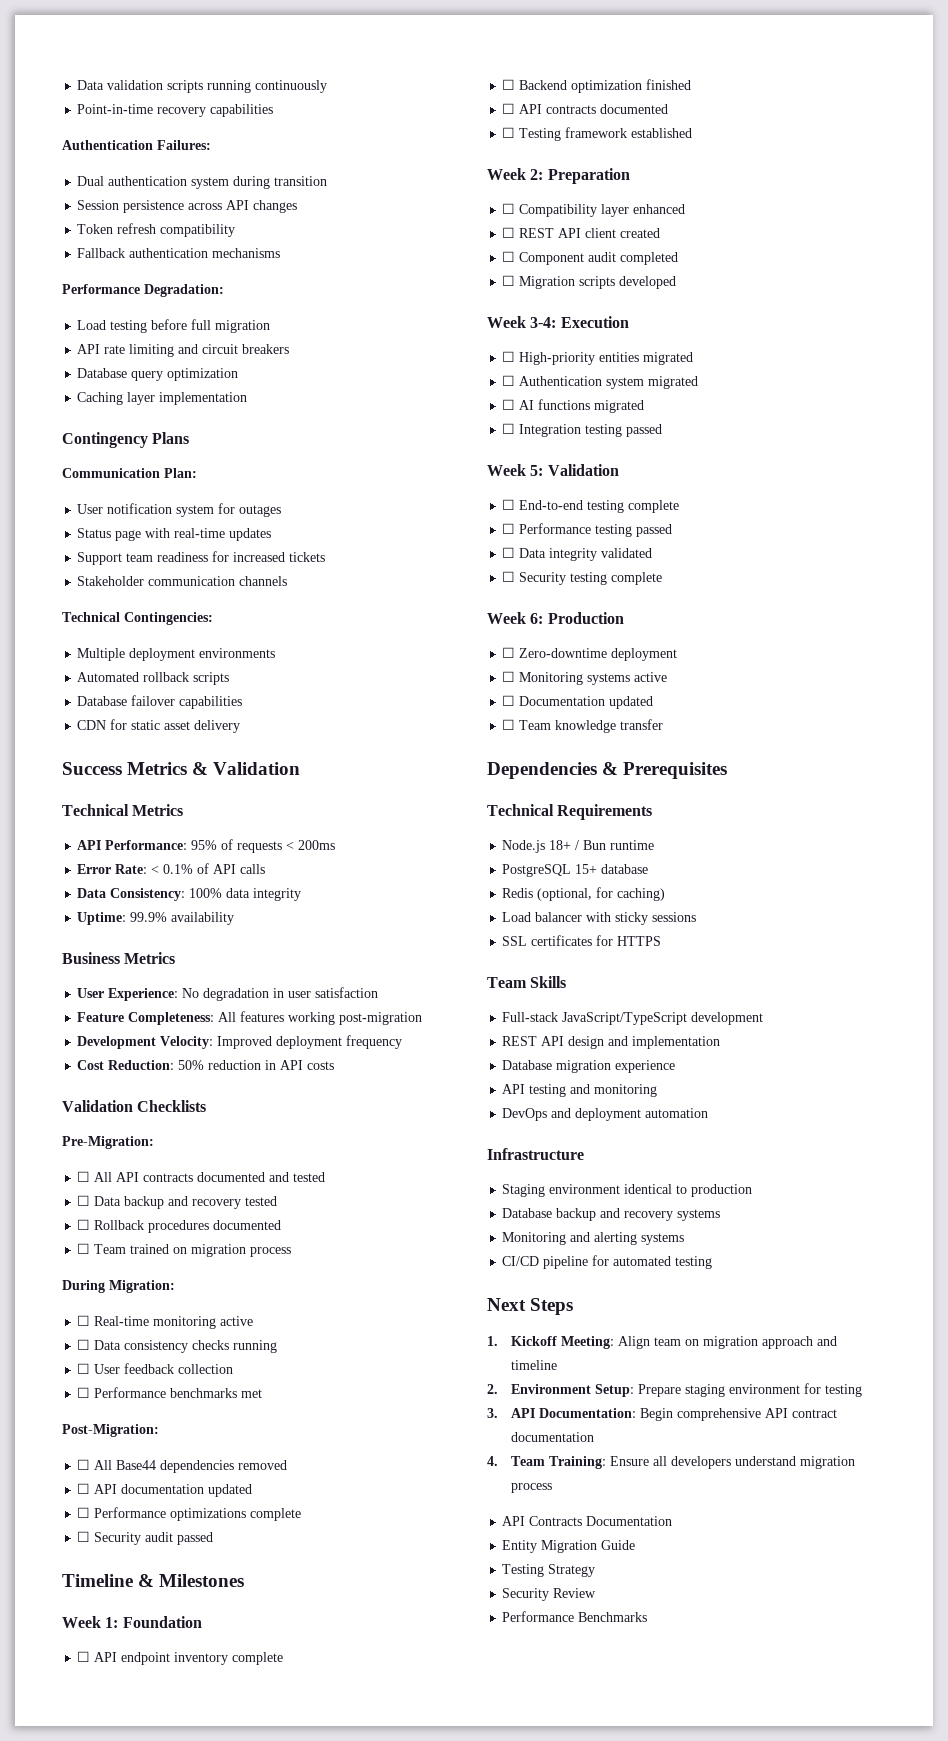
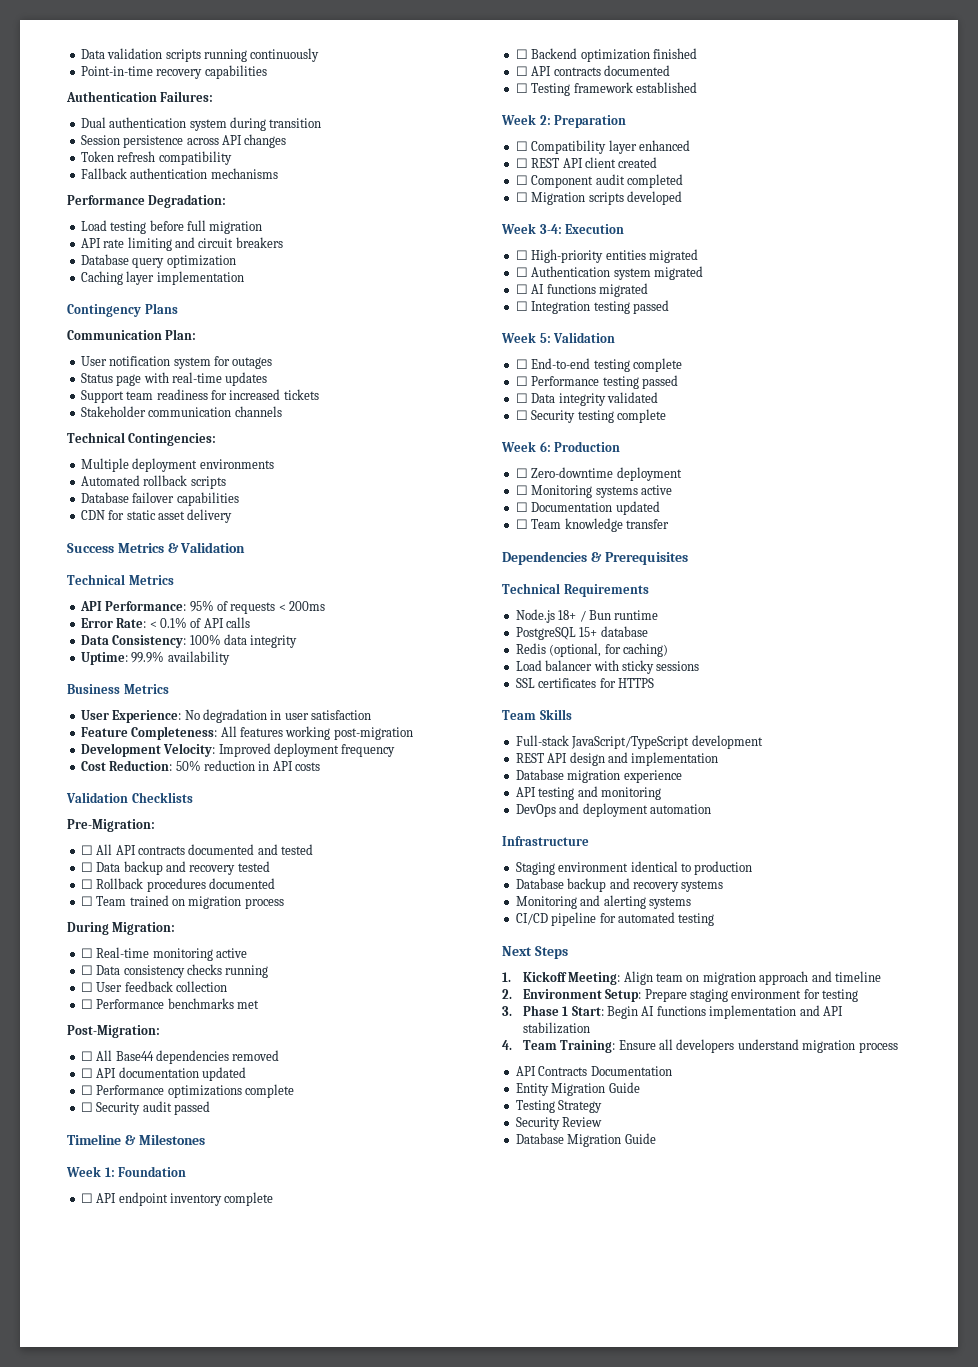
- 3. API Documentation: Begin comprehensive API contract documentation
+ 3. Phase 1 Start: Begin AI functions implementation and API stabilization
- Performance Benchmarks
+ Database Migration Guide

